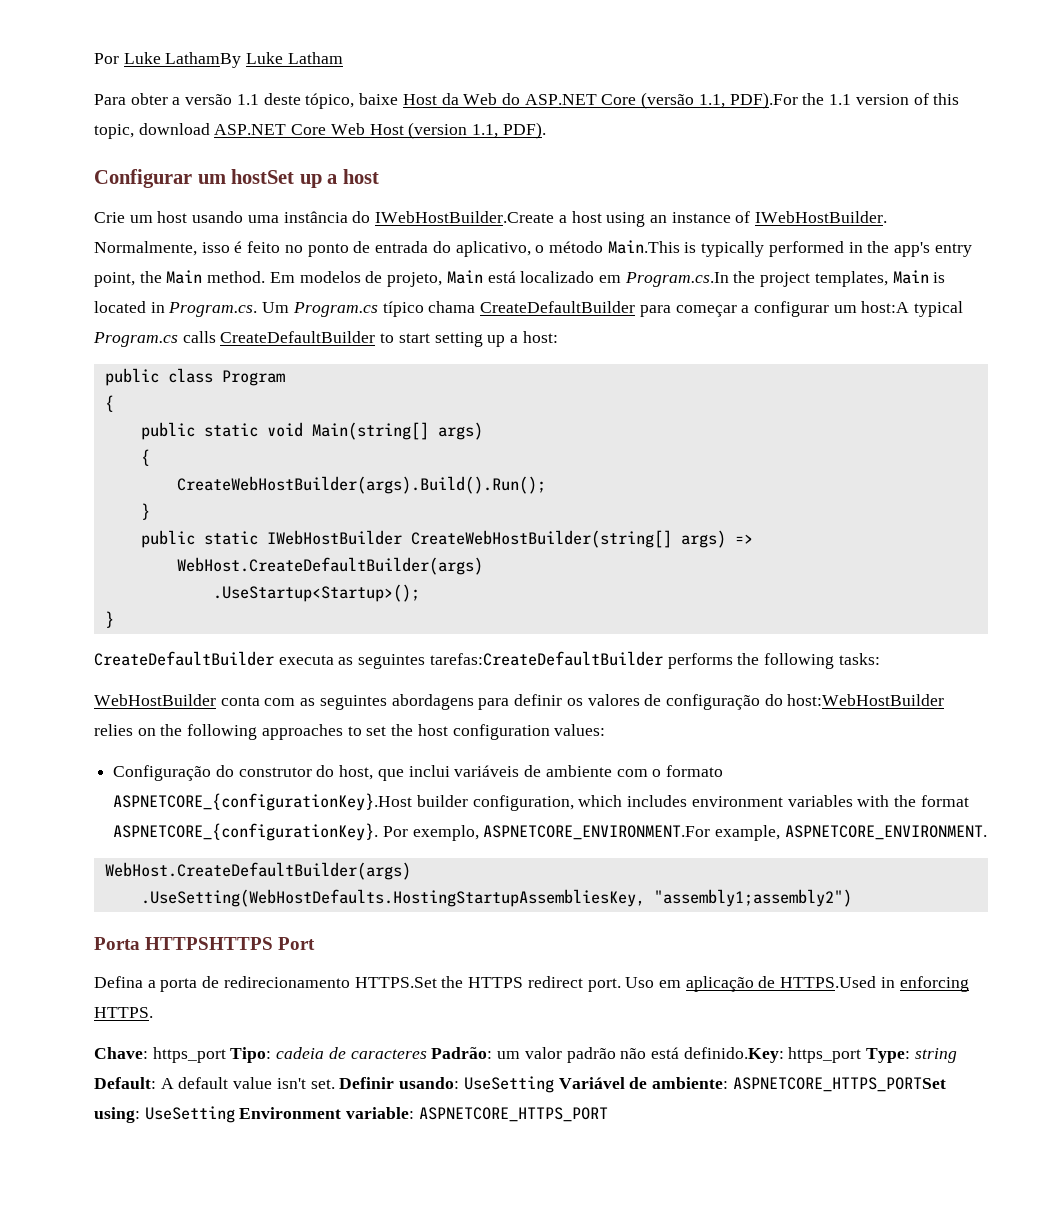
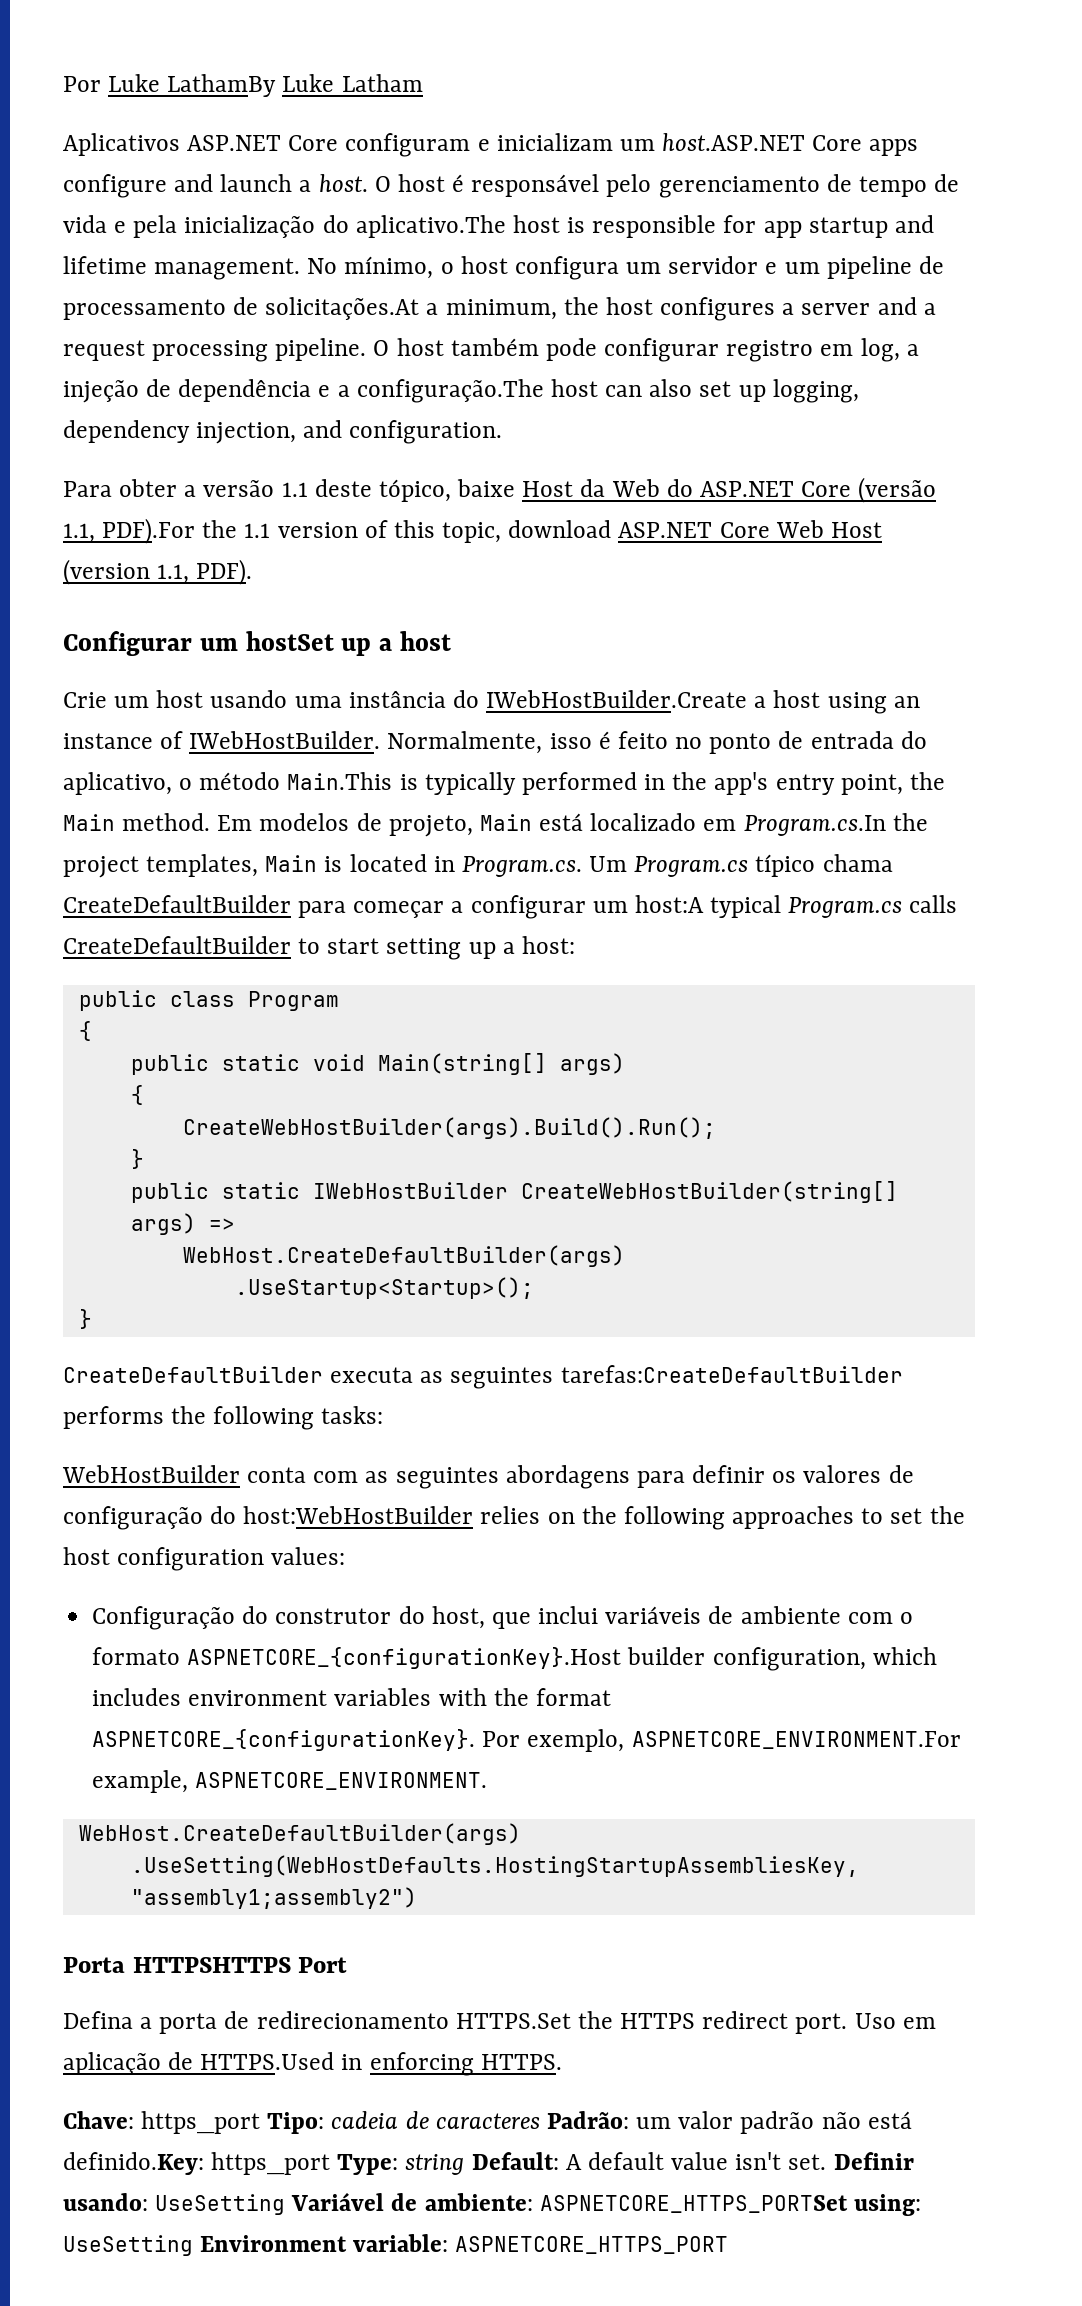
+ Aplicativos ASP.NET Core configuram e inicializam um host.ASP.NET Core apps configure and launch a host. O host é responsável pelo gerenciamento de tempo de vida e pela inicialização do aplicativo.The host is responsible for app startup and lifetime management. No mínimo, o host configura um servidor e um pipeline de processamento de solicitações.At a minimum, the host configures a server and a request processing pipeline. O host também pode configurar registro em log, a injeção de dependência e a configuração.The host can also set up logging, dependency injection, and configuration.

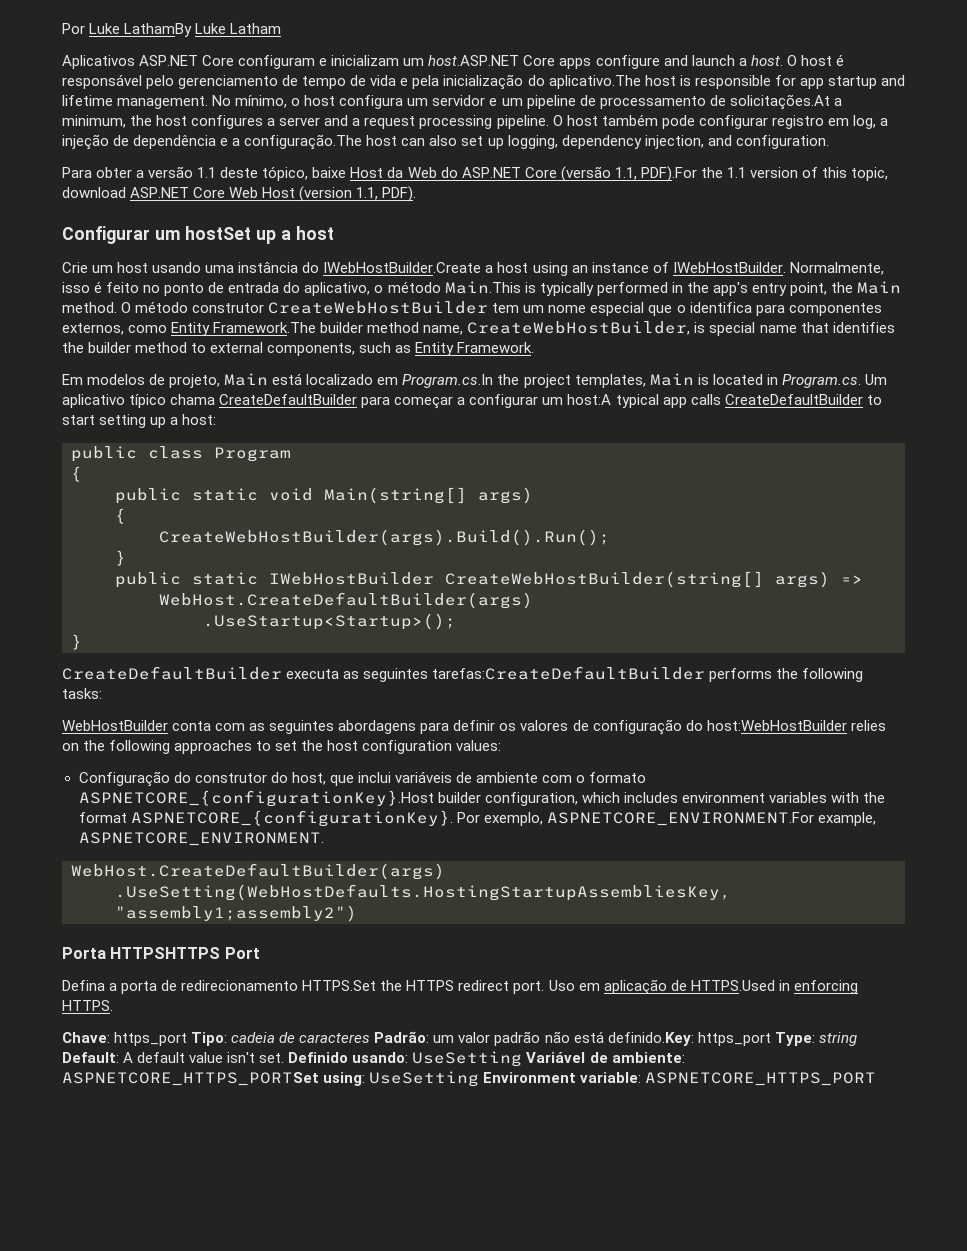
- Normalmente, isso é feito no ponto de entrada do aplicativo, o método Main.This is typically performed in the app's entry point, the Main method. Em modelos de projeto, Main está localizado em Program.cs.In the project templates, Main is located in Program.cs. Um Program.cs típico chama CreateDefaultBuilder para começar a configurar um host:A typical Program.cs calls CreateDefaultBuilder to start setting up a host:
+ Normalmente, isso é feito no ponto de entrada do aplicativo, o método Main.This is typically performed in the app's entry point, the Main method. O método construtor CreateWebHostBuilder tem um nome especial que o identifica para componentes externos, como Entity Framework.The builder method name, CreateWebHostBuilder, is special name that identifies the builder method to external components, such as Entity Framework.
+ Em modelos de projeto, Main está localizado em Program.cs.In the project templates, Main is located in Program.cs. Um aplicativo típico chama CreateDefaultBuilder para começar a configurar um host:A typical app calls CreateDefaultBuilder to start setting up a host:
- Definir usando: UseSetting Variável de ambiente: ASPNETCORE_HTTPS_PORTSet using: UseSetting Environment variable: ASPNETCORE_HTTPS_PORT
+ Definido usando: UseSetting Variável de ambiente: ASPNETCORE_HTTPS_PORTSet using: UseSetting Environment variable: ASPNETCORE_HTTPS_PORT

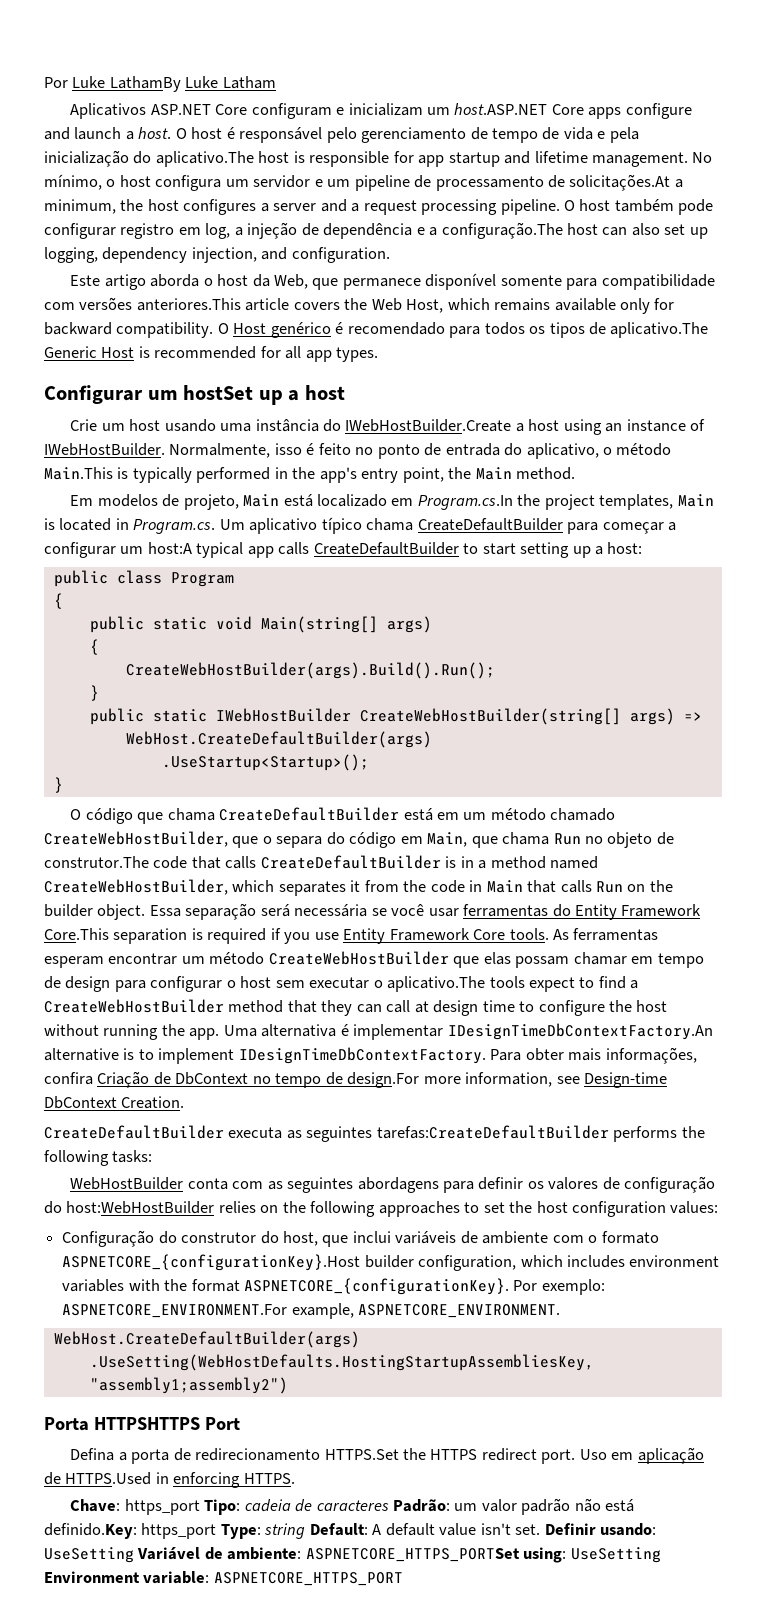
- Para obter a versão 1.1 deste tópico, baixe Host da Web do ASP.NET Core (versão 1.1, PDF).For the 1.1 version of this topic, download ASP.NET Core Web Host (version 1.1, PDF).
+ Este artigo aborda o host da Web, que permanece disponível somente para compatibilidade com versões anteriores.This article covers the Web Host, which remains available only for backward compatibility. O Host genérico é recomendado para todos os tipos de aplicativo.The Generic Host is recommended for all app types.
- O método construtor CreateWebHostBuilder tem um nome especial que o identifica para componentes externos, como Entity Framework.The builder method name, CreateWebHostBuilder, is special name that identifies the builder method to external components, such as Entity Framework.
+ O código que chama CreateDefaultBuilder está em um método chamado CreateWebHostBuilder, que o separa do código em Main, que chama Run no objeto de construtor.The code that calls CreateDefaultBuilder is in a method named CreateWebHostBuilder, which separates it from the code in Main that calls Run on the builder object. Essa separação será necessária se você usar ferramentas do Entity Framework Core.This separation is required if you use Entity Framework Core tools. As ferramentas esperam encontrar um método CreateWebHostBuilder que elas possam chamar em tempo de design para configurar o host sem executar o aplicativo.The tools expect to find a CreateWebHostBuilder method that they can call at design time to configure the host without running the app. Uma alternativa é implementar IDesignTimeDbContextFactory.An alternative is to implement IDesignTimeDbContextFactory. Para obter mais informações, confira Criação de DbContext no tempo de design.For more information, see Design-time DbContext Creation.
- Por exemplo, ASPNETCORE_ENVIRONMENT.For example, ASPNETCORE_ENVIRONMENT.
+ Por exemplo: ASPNETCORE_ENVIRONMENT.For example, ASPNETCORE_ENVIRONMENT.
- Definido usando: UseSetting Variável de ambiente: ASPNETCORE_HTTPS_PORTSet using: UseSetting Environment variable: ASPNETCORE_HTTPS_PORT
+ Definir usando: UseSetting Variável de ambiente: ASPNETCORE_HTTPS_PORTSet using: UseSetting Environment variable: ASPNETCORE_HTTPS_PORT

